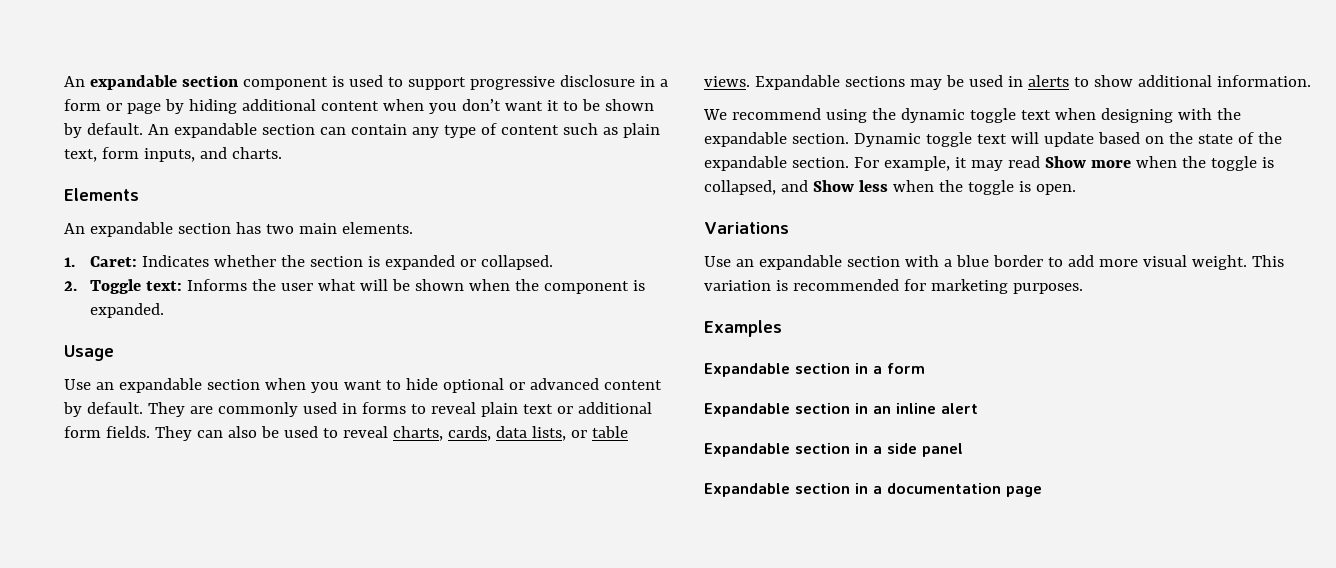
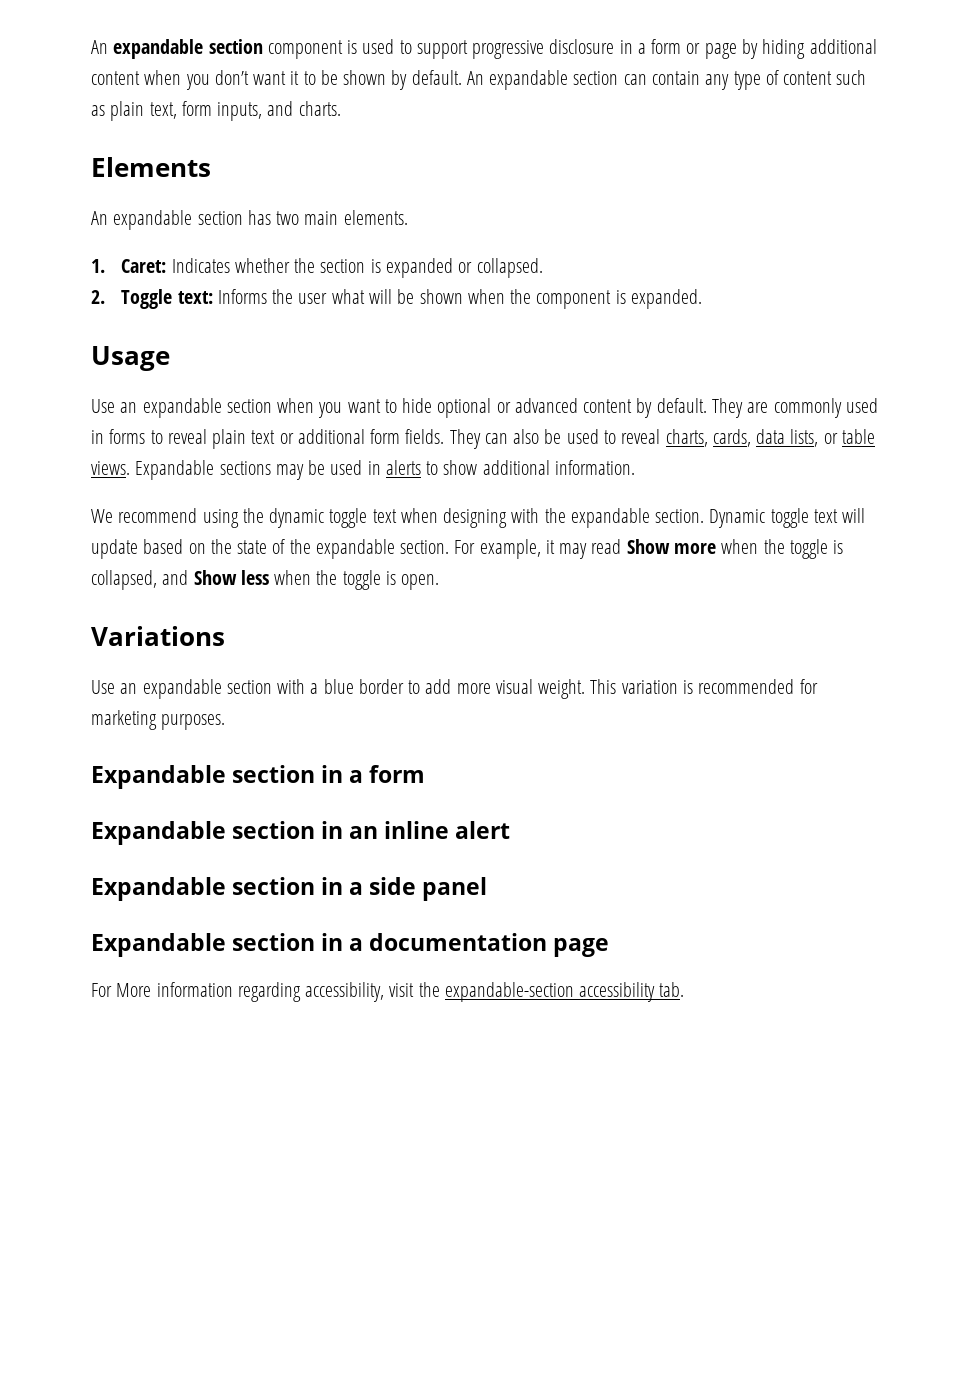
- Examples
+ For More information regarding accessibility, visit the expandable-section accessibility tab.

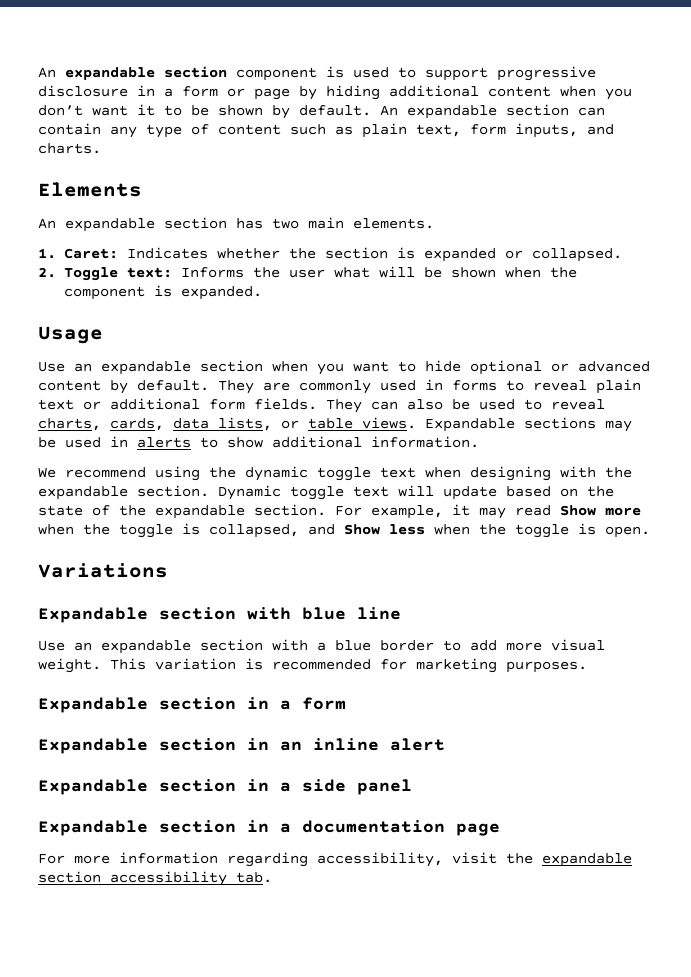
+ Expandable section with blue line
- For More information regarding accessibility, visit the expandable-section accessibility tab.
+ For more information regarding accessibility, visit the expandable section accessibility tab.

